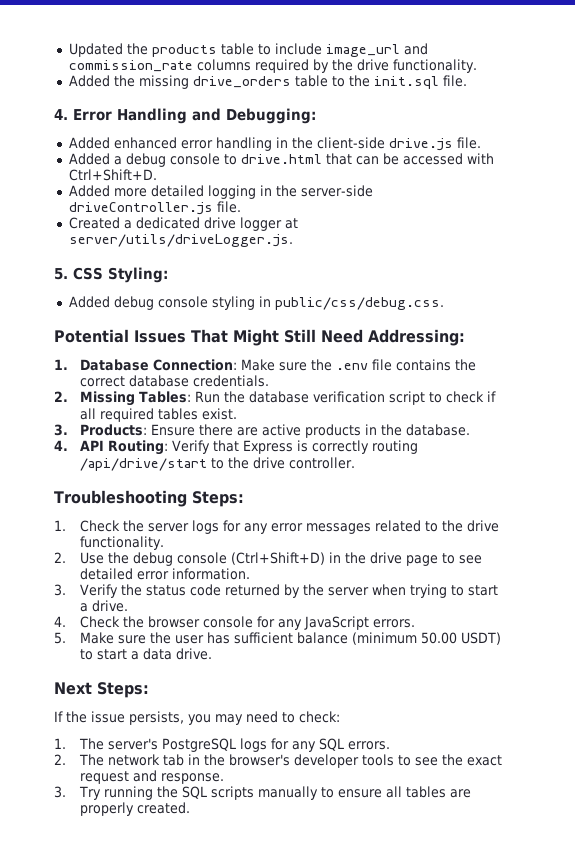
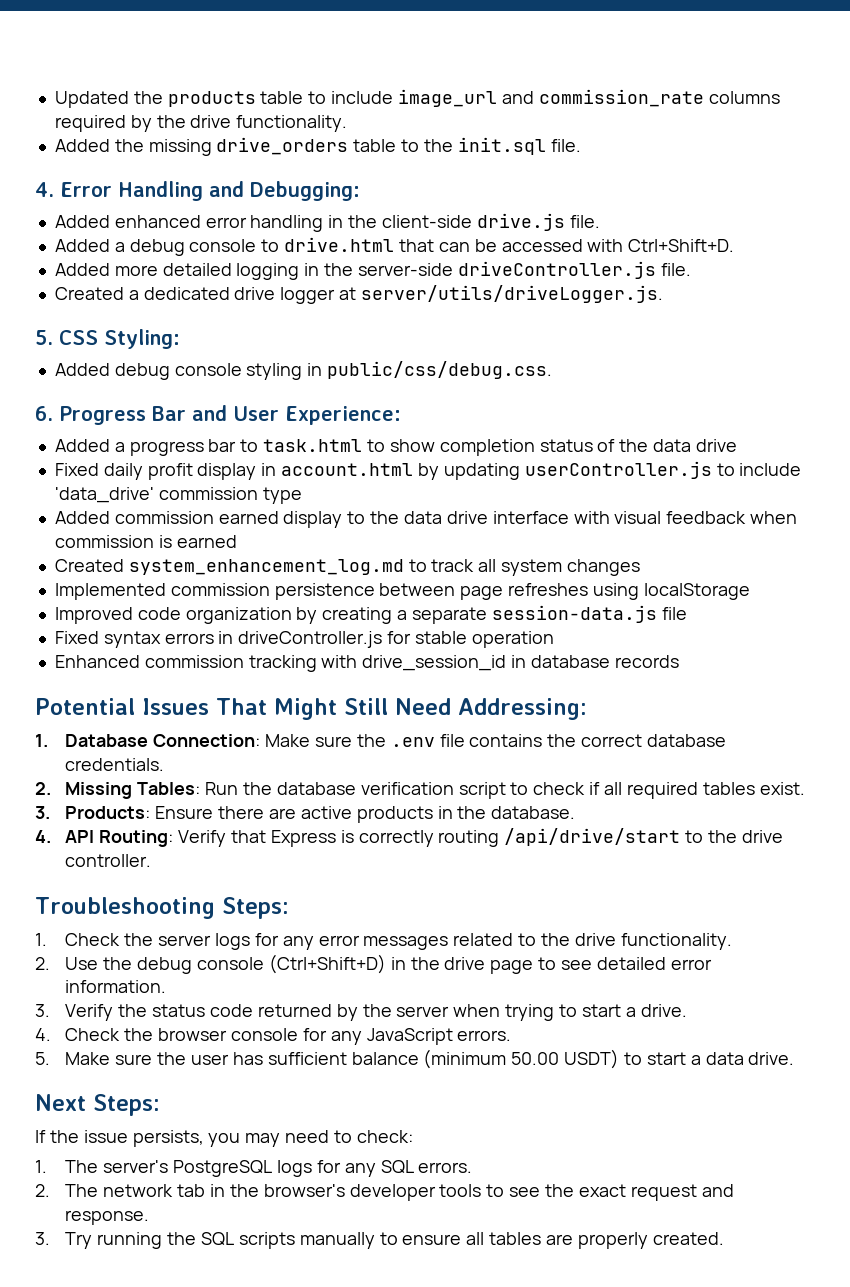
+ 6. Progress Bar and User Experience:
+ Added a progress bar to task.html to show completion status of the data drive
+ Fixed daily profit display in account.html by updating userController.js to include 'data_drive' commission type
+ Added commission earned display to the data drive interface with visual feedback when commission is earned
+ Created system_enhancement_log.md to track all system changes
+ Implemented commission persistence between page refreshes using localStorage
+ Improved code organization by creating a separate session-data.js file
+ Fixed syntax errors in driveController.js for stable operation
+ Enhanced commission tracking with drive_session_id in database records

